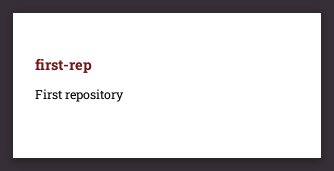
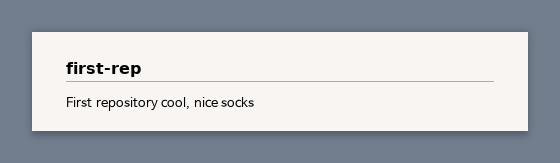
- First repository
+ First repository cool, nice socks

